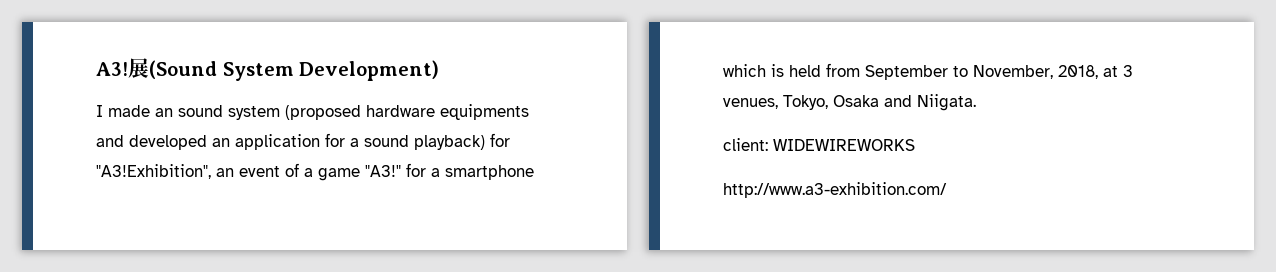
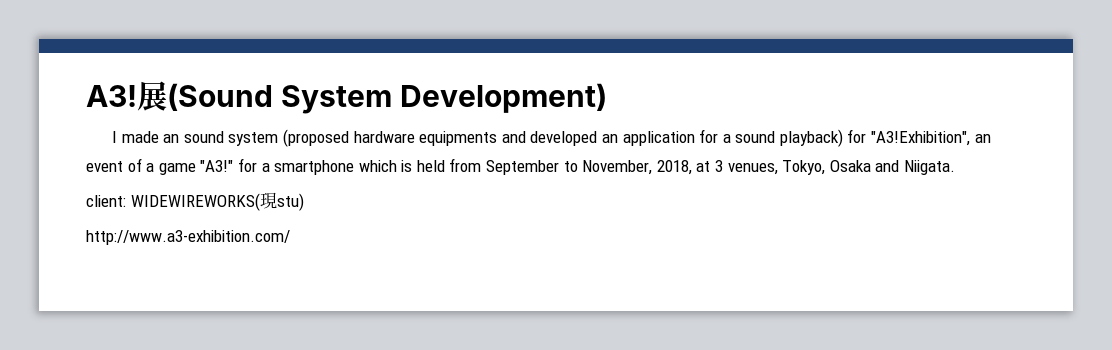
- client: WIDEWIREWORKS
+ client: WIDEWIREWORKS(現stu)

